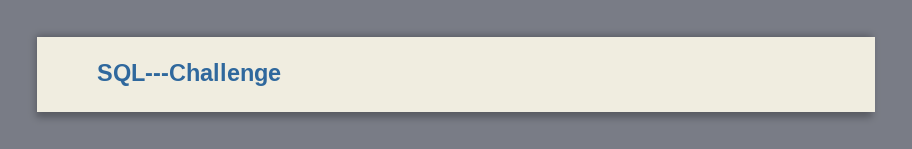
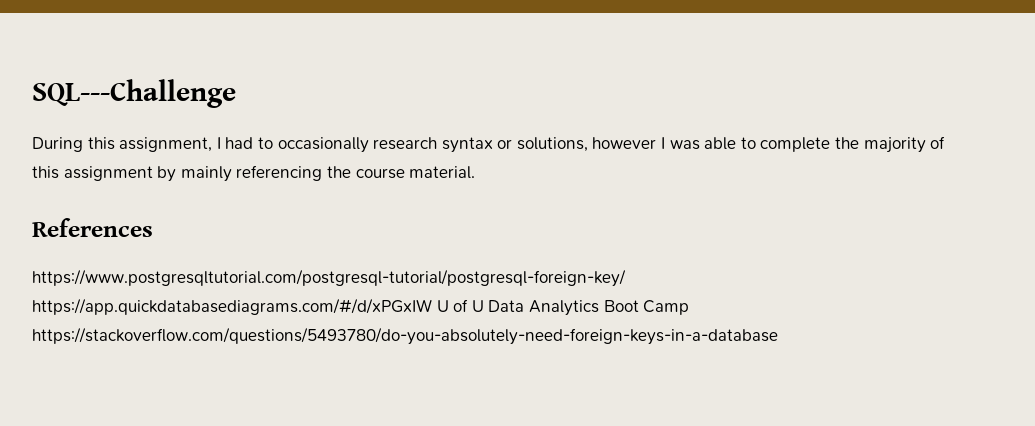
+ During this assignment, I had to occasionally research syntax or solutions, however I was able to complete the majority of this assignment by mainly referencing the course material.
+ References
+ https://www.postgresqltutorial.com/postgresql-tutorial/postgresql-foreign-key/ https://app.quickdatabasediagrams.com/#/d/xPGxIW U of U Data Analytics Boot Camp https://stackoverflow.com/questions/5493780/do-you-absolutely-need-foreign-keys-in-a-database

